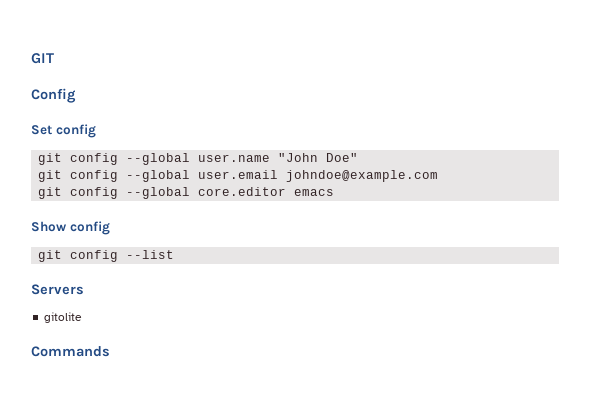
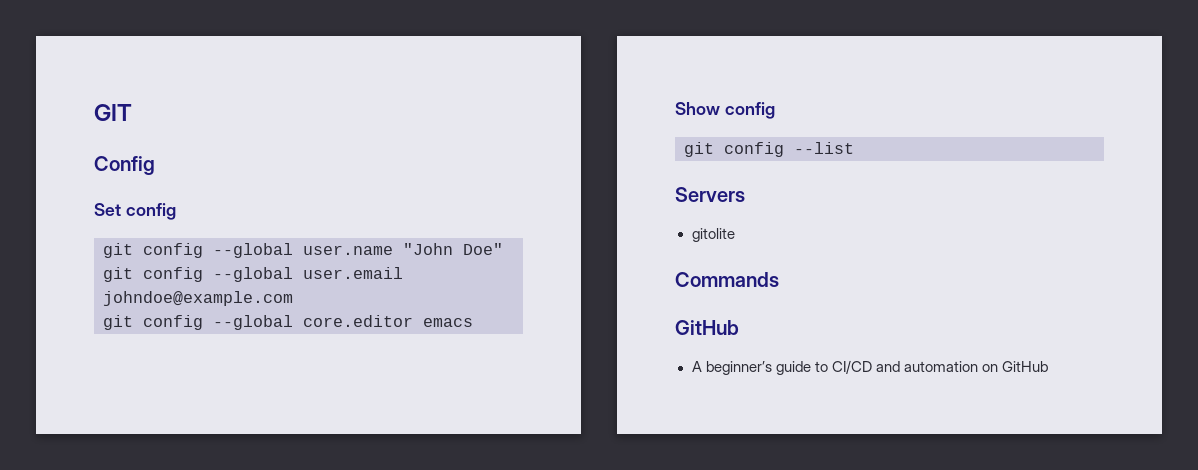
  Commands
+ GitHub
+ A beginner’s guide to CI/CD and automation on GitHub

